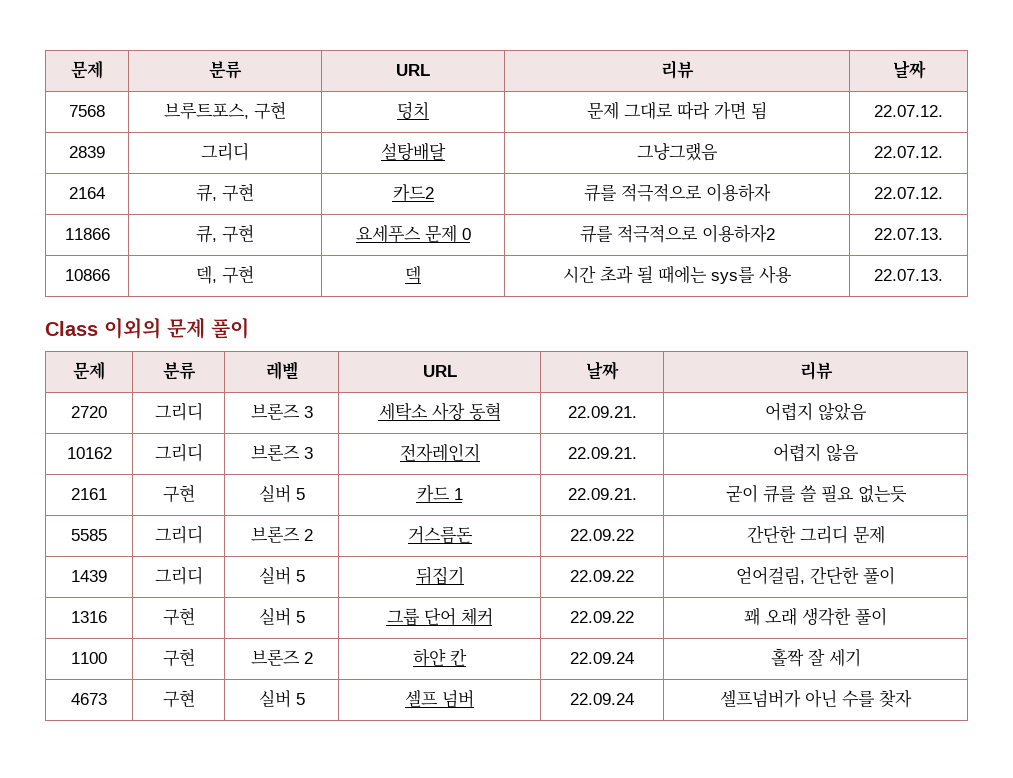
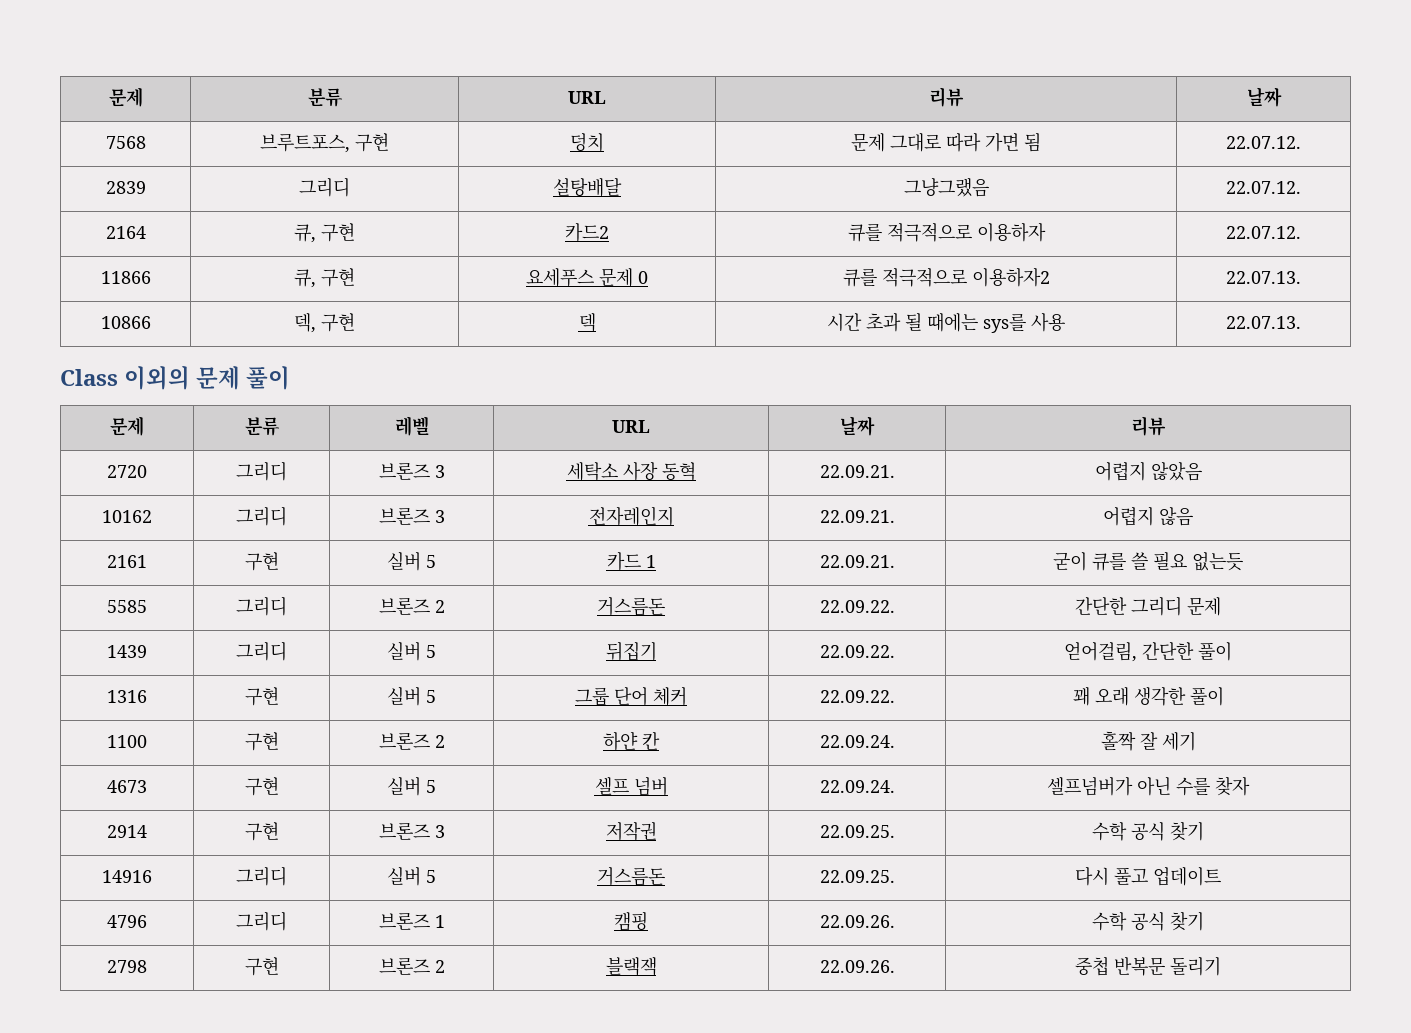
- 5585 | 그리디 | 브론즈 2 | 거스름돈 | 22.09.22 | 간단한 그리디 문제
+ 5585 | 그리디 | 브론즈 2 | 거스름돈 | 22.09.22. | 간단한 그리디 문제
- 1439 | 그리디 | 실버 5 | 뒤집기 | 22.09.22 | 얻어걸림, 간단한 풀이
+ 1439 | 그리디 | 실버 5 | 뒤집기 | 22.09.22. | 얻어걸림, 간단한 풀이
- 1316 | 구현 | 실버 5 | 그룹 단어 체커 | 22.09.22 | 꽤 오래 생각한 풀이
+ 1316 | 구현 | 실버 5 | 그룹 단어 체커 | 22.09.22. | 꽤 오래 생각한 풀이
- 1100 | 구현 | 브론즈 2 | 하얀 칸 | 22.09.24 | 홀짝 잘 세기
+ 1100 | 구현 | 브론즈 2 | 하얀 칸 | 22.09.24. | 홀짝 잘 세기
- 4673 | 구현 | 실버 5 | 셀프 넘버 | 22.09.24 | 셀프넘버가 아닌 수를 찾자
+ 4673 | 구현 | 실버 5 | 셀프 넘버 | 22.09.24. | 셀프넘버가 아닌 수를 찾자
+ 2914 | 구현 | 브론즈 3 | 저작권 | 22.09.25. | 수학 공식 찾기
+ 14916 | 그리디 | 실버 5 | 거스름돈 | 22.09.25. | 다시 풀고 업데이트
+ 4796 | 그리디 | 브론즈 1 | 캠핑 | 22.09.26. | 수학 공식 찾기
+ 2798 | 구현 | 브론즈 2 | 블랙잭 | 22.09.26. | 중첩 반복문 돌리기

